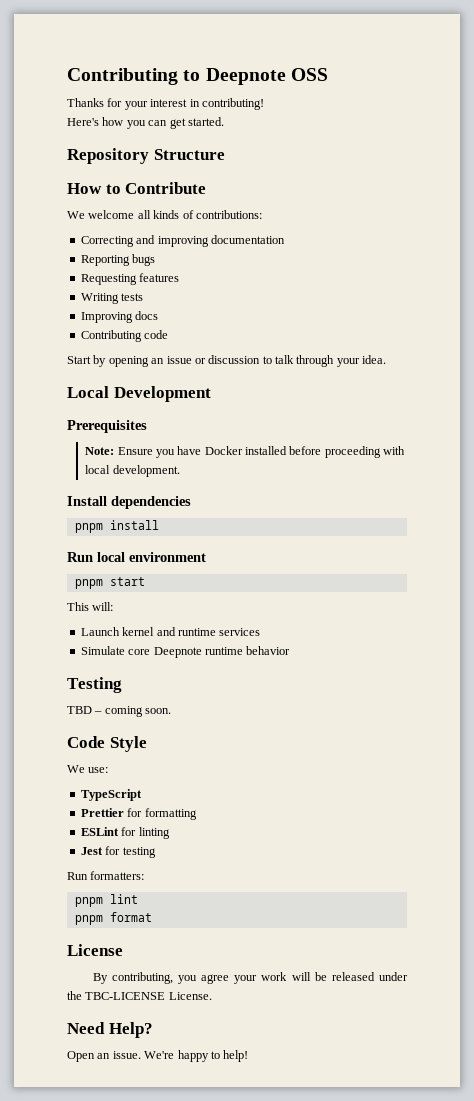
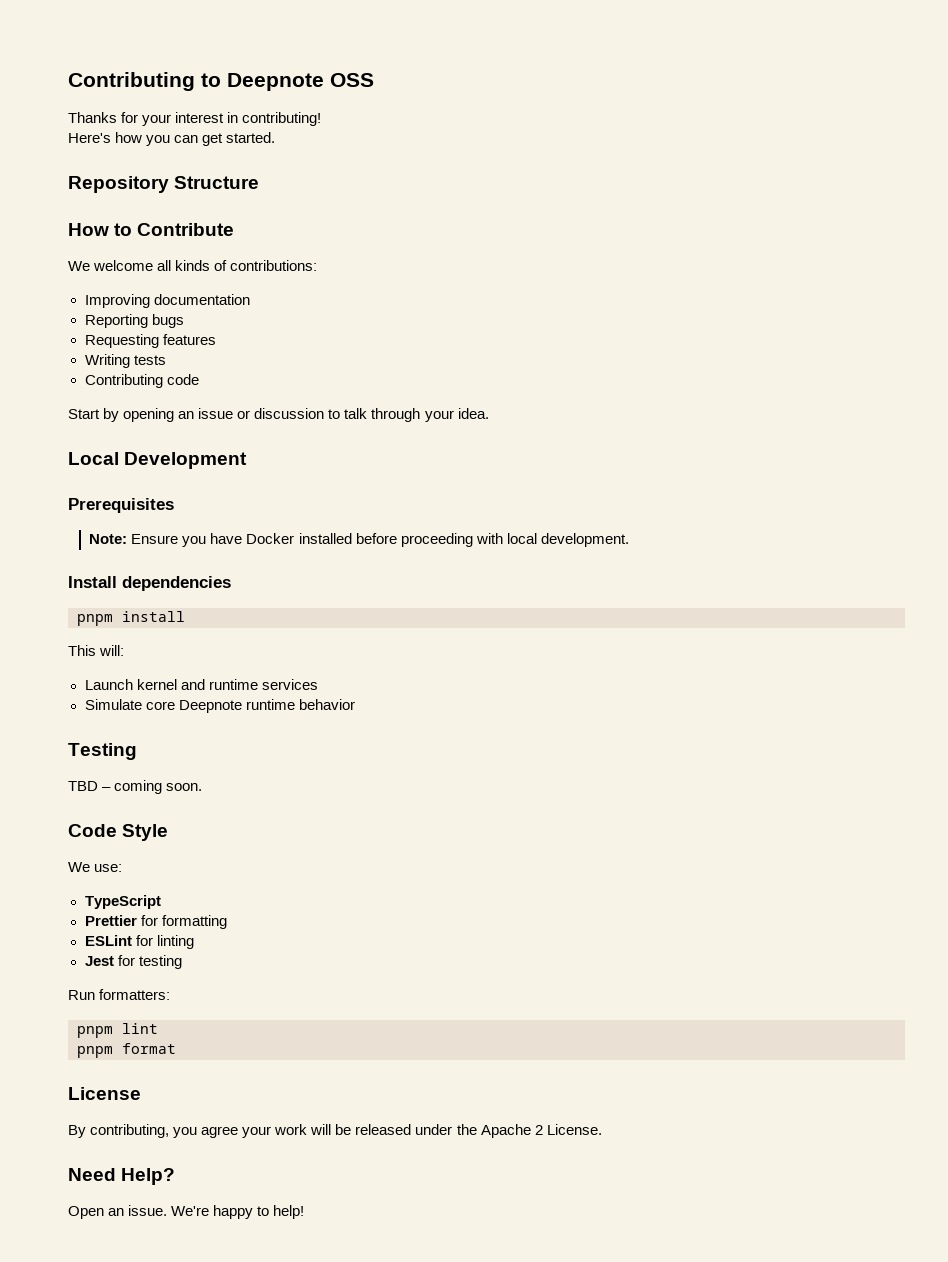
- Correcting and improving documentation
+ Improving documentation
- Improving docs
- Run local environment
- pnpm start
- By contributing, you agree your work will be released under the TBC-LICENSE License.
+ By contributing, you agree your work will be released under the Apache 2 License.

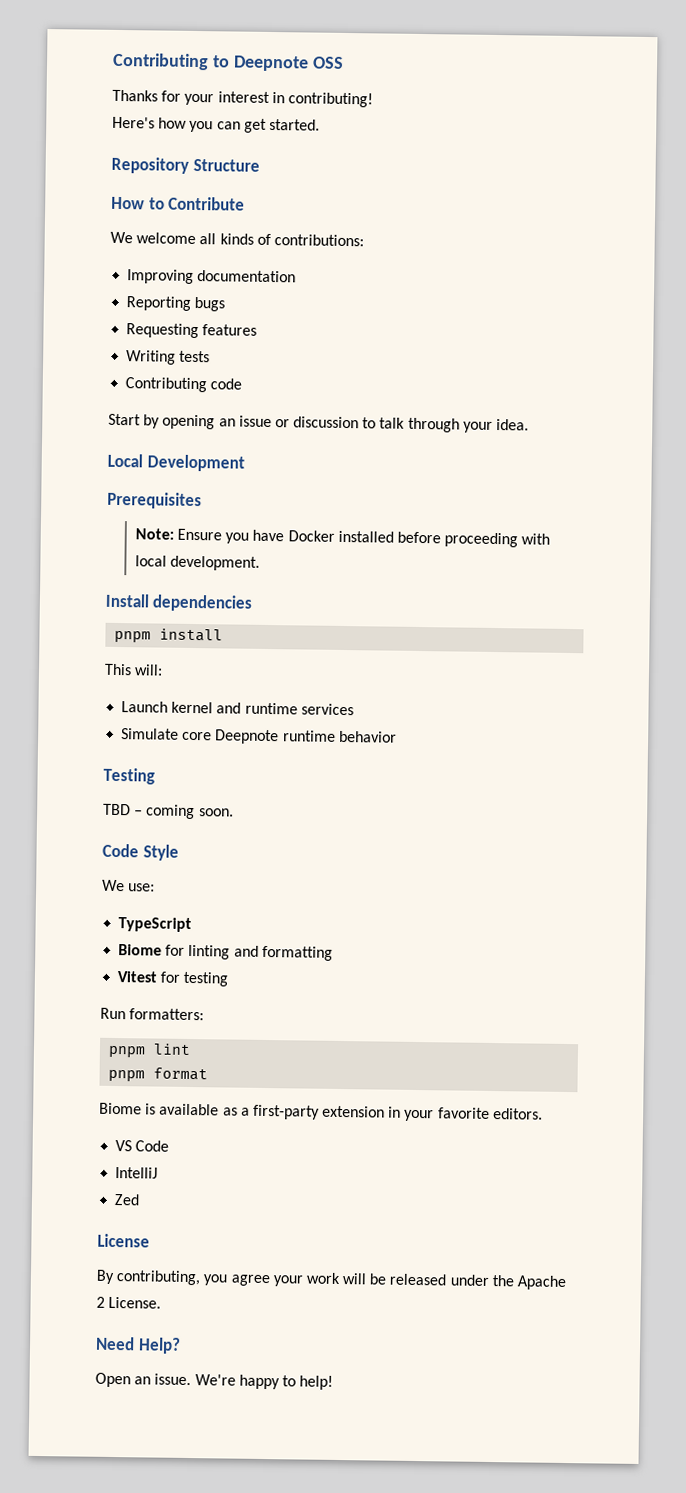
- Prettier for formatting
- ESLint for linting
- Jest for testing
+ Biome for linting and formatting
+ Vitest for testing
+ Biome is available as a first-party extension in your favorite editors.
+ VS Code
+ IntelliJ
+ Zed

